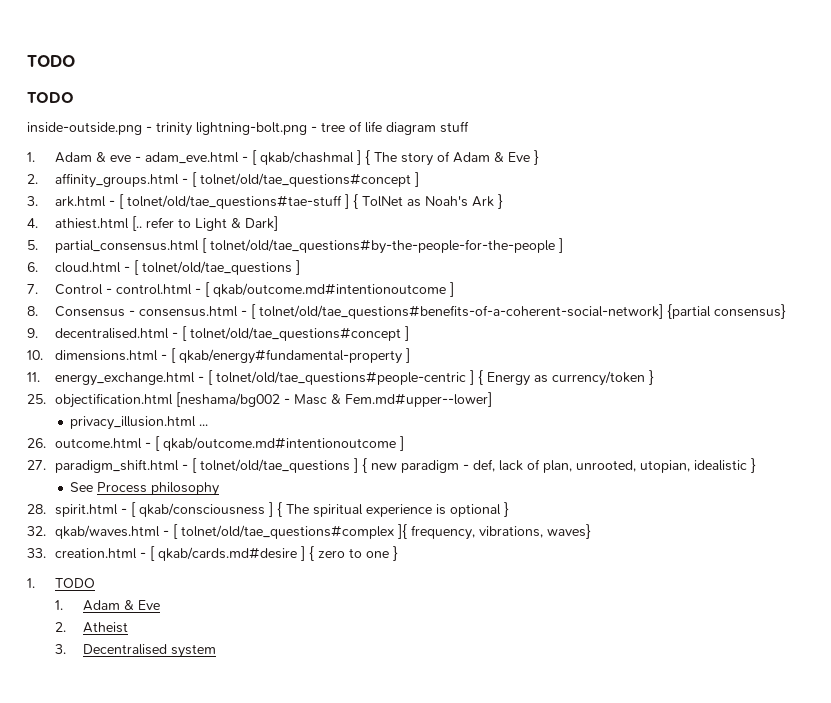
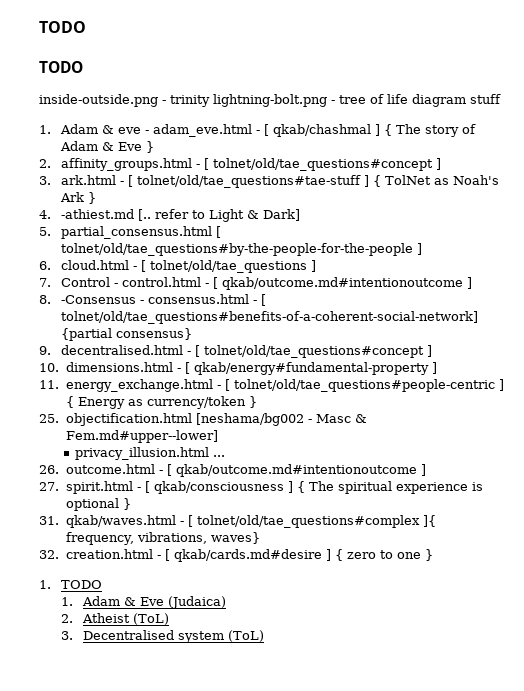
- 4. athiest.html [.. refer to Light & Dark]
+ 4. -athiest.md [.. refer to Light & Dark]
- 8. Consensus - consensus.html - [ tolnet/old/tae_questions#benefits-of-a-coherent-social-network] {partial consensus}
+ 8. -Consensus - consensus.html - [ tolnet/old/tae_questions#benefits-of-a-coherent-social-network] {partial consensus}
- 27. paradigm_shift.html - [ tolnet/old/tae_questions ] { new paradigm - def, lack of plan, unrooted, utopian, idealistic }
- See Process philosophy
- 28. spirit.html - [ qkab/consciousness ] { The spiritual experience is optional }
+ 27. spirit.html - [ qkab/consciousness ] { The spiritual experience is optional }
- 32. qkab/waves.html - [ tolnet/old/tae_questions#complex ]{ frequency, vibrations, waves}
+ 31. qkab/waves.html - [ tolnet/old/tae_questions#complex ]{ frequency, vibrations, waves}
- 33. creation.html - [ qkab/cards.md#desire ] { zero to one }
+ 32. creation.html - [ qkab/cards.md#desire ] { zero to one }
- 1. Adam & Eve
+ 1. Adam & Eve (Judaica)
- 2. Atheist
+ 2. Atheist (ToL)
- 3. Decentralised system
+ 3. Decentralised system (ToL)

